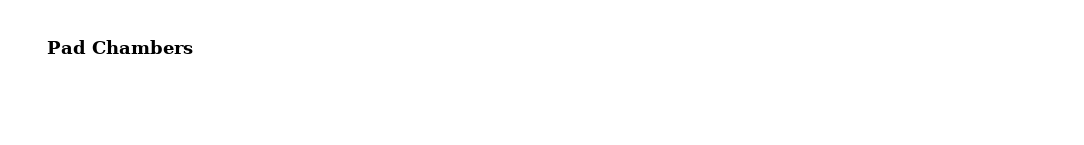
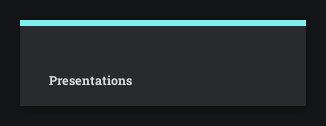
- Pad Chambers
+ Presentations

